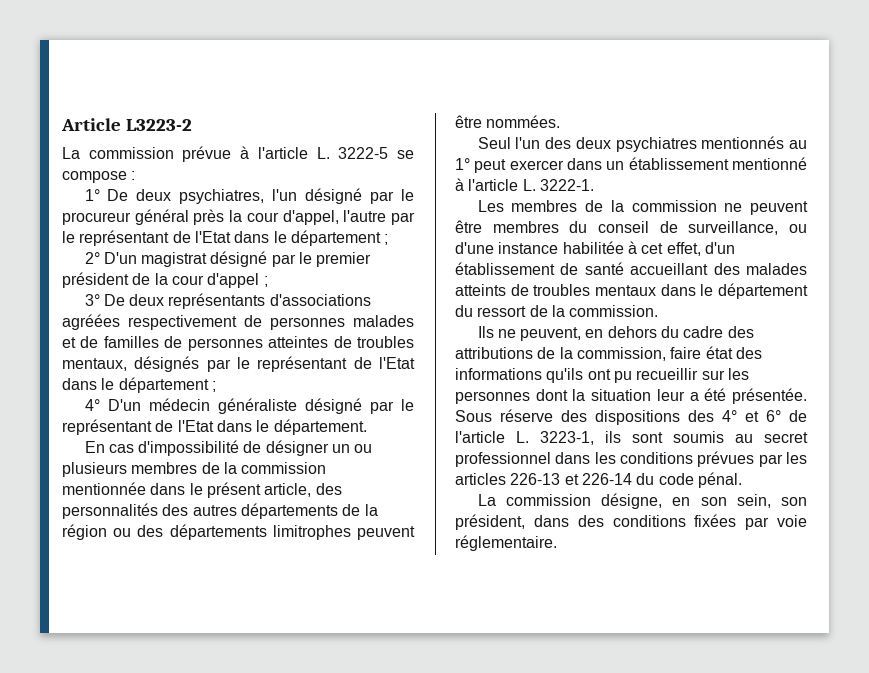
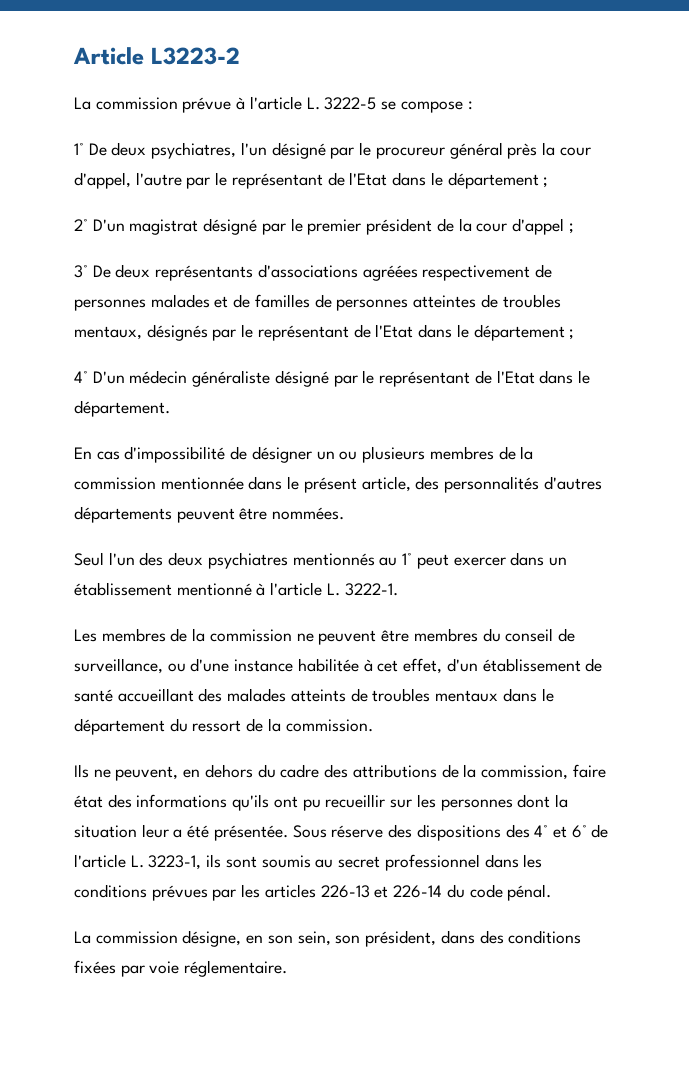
- En cas d'impossibilité de désigner un ou plusieurs membres de la commission mentionnée dans le présent article, des personnalités des autres départements de la région ou des départements limitrophes peuvent être nommées.
+ En cas d'impossibilité de désigner un ou plusieurs membres de la commission mentionnée dans le présent article, des personnalités d'autres départements peuvent être nommées.

